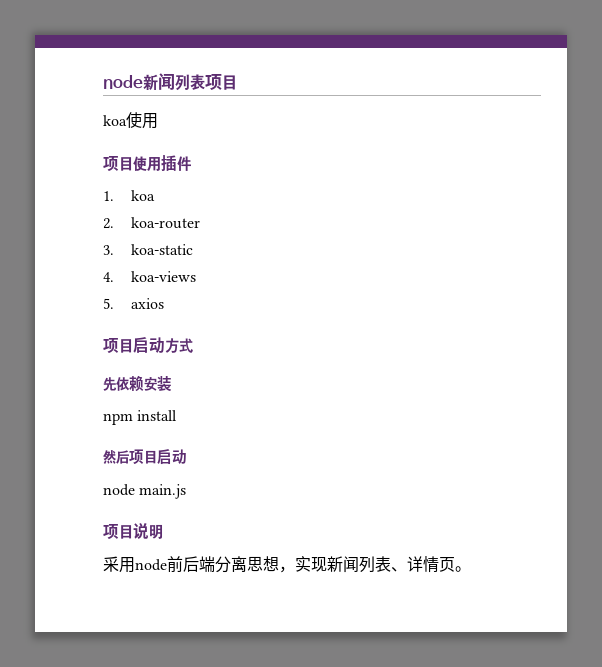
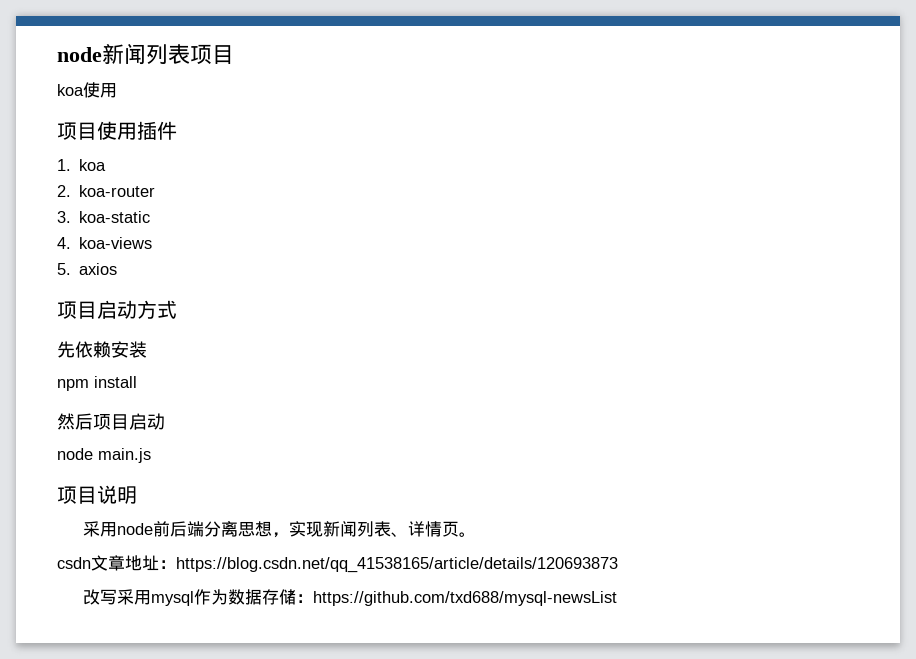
+ csdn文章地址：https://blog.csdn.net/qq_41538165/article/details/120693873
+ 改写采用mysql作为数据存储：https://github.com/txd688/mysql-newsList

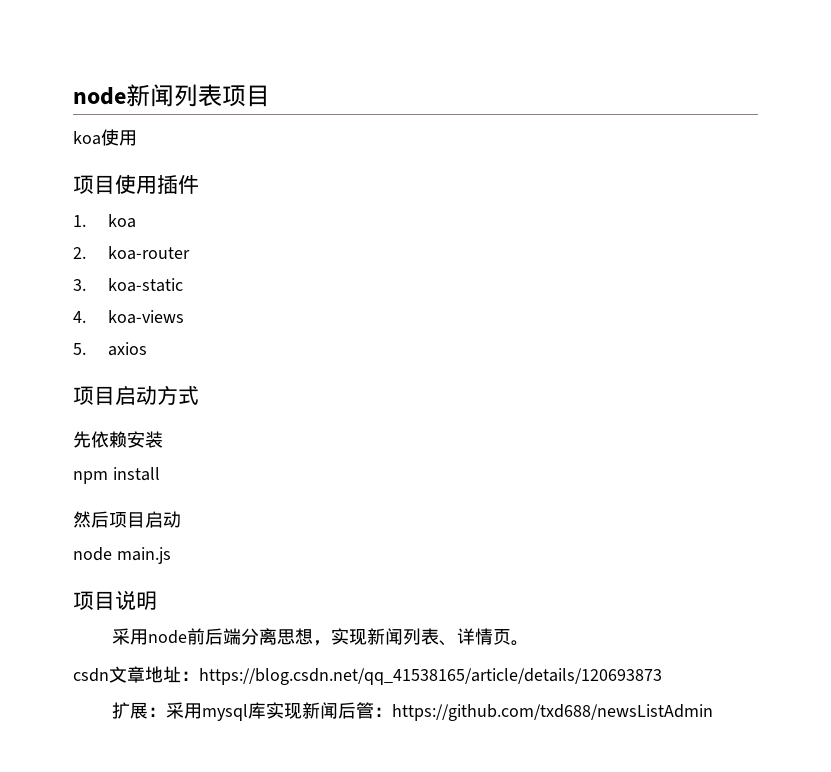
- 改写采用mysql作为数据存储：https://github.com/txd688/mysql-newsList
+ 扩展：采用mysql库实现新闻后管：https://github.com/txd688/newsListAdmin

